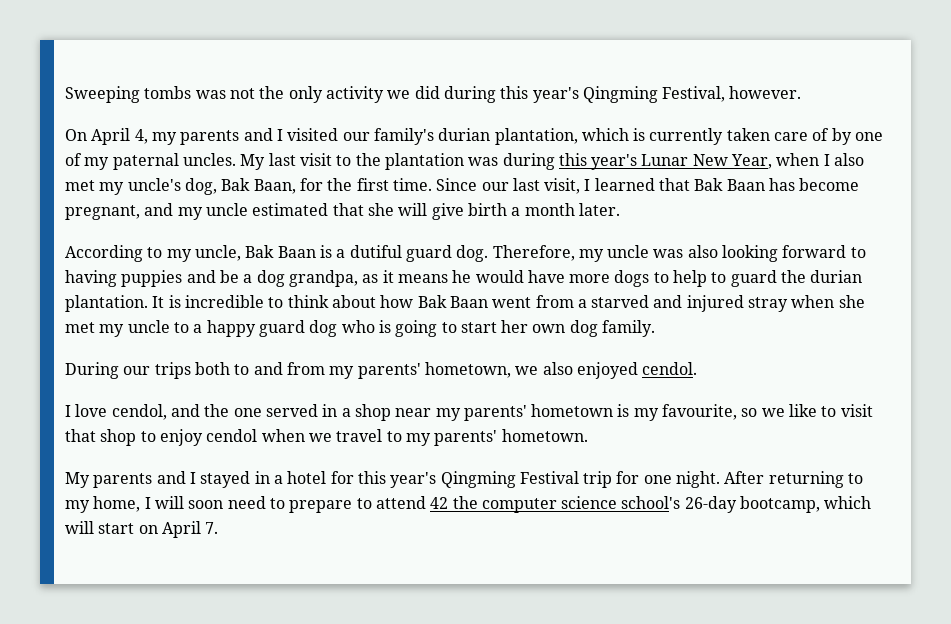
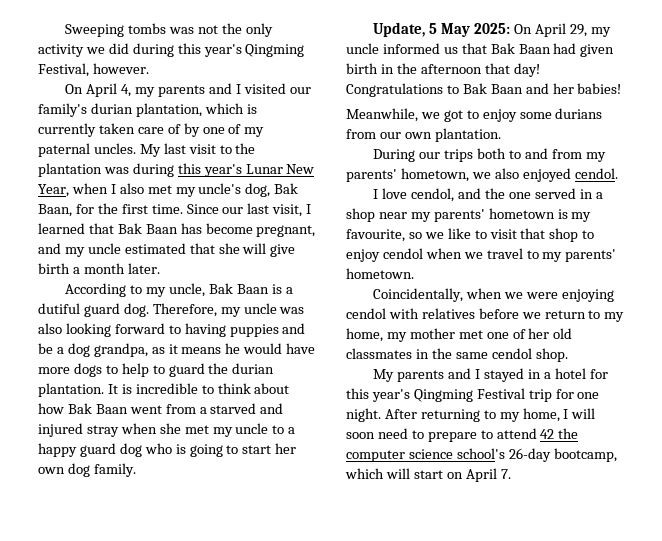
+ Update, 5 May 2025: On April 29, my uncle informed us that Bak Baan had given birth in the afternoon that day! Congratulations to Bak Baan and her babies!
+ Meanwhile, we got to enjoy some durians from our own plantation.
+ Coincidentally, when we were enjoying cendol with relatives before we return to my home, my mother met one of her old classmates in the same cendol shop.

